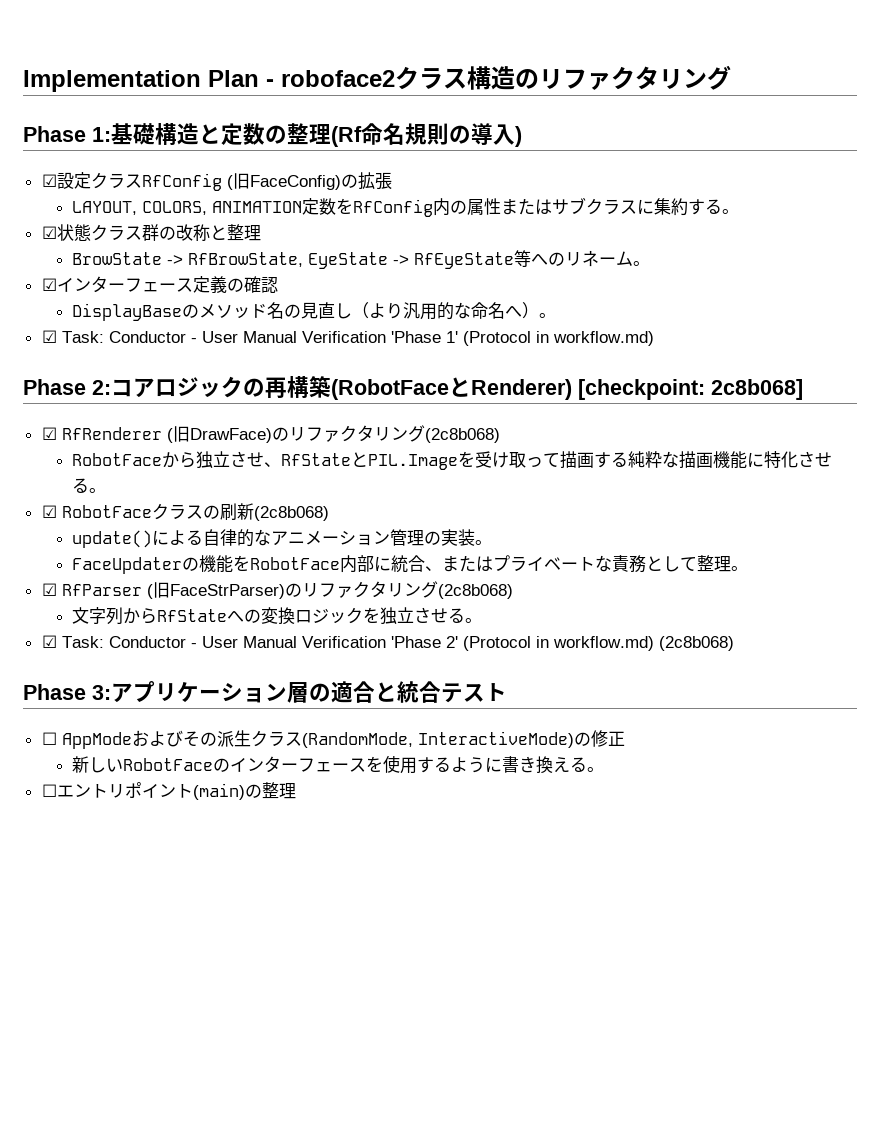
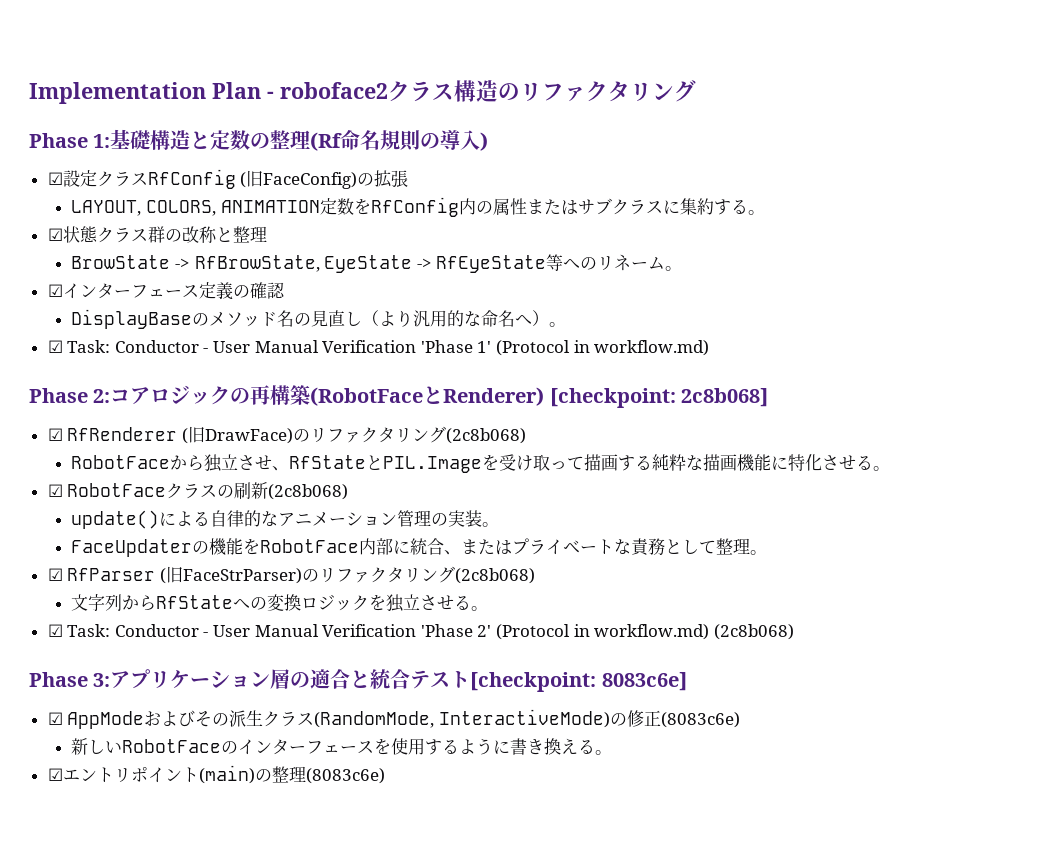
- Phase 3:アプリケーション層の適合と統合テスト
- ☐ AppModeおよびその派生クラス(RandomMode, InteractiveMode)の修正
+ Phase 3:アプリケーション層の適合と統合テスト[checkpoint: 8083c6e]
+ ☑ AppModeおよびその派生クラス(RandomMode, InteractiveMode)の修正(8083c6e)
- ☐エントリポイント(main)の整理
+ ☑エントリポイント(main)の整理(8083c6e)

